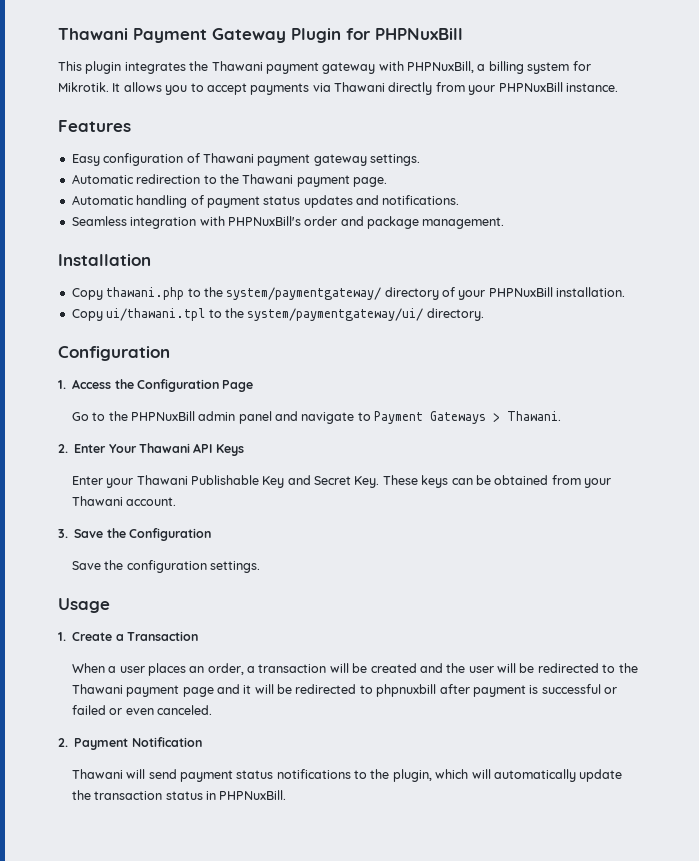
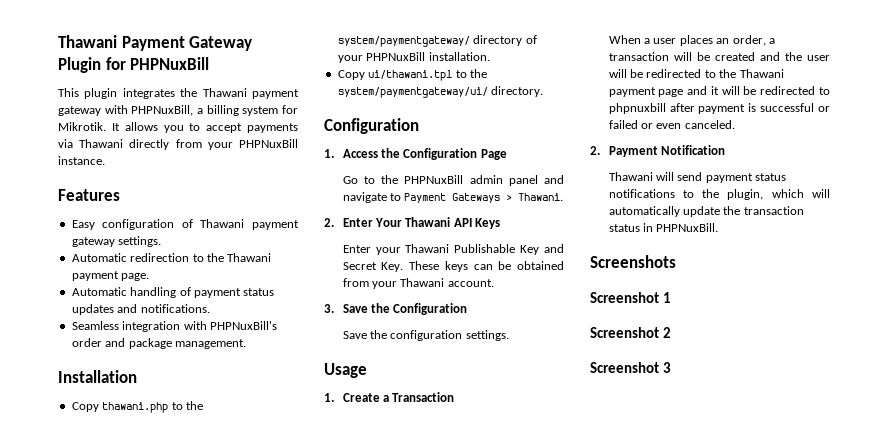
+ Screenshots
+ Screenshot 1
+ Screenshot 2
+ Screenshot 3

